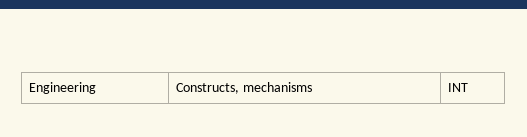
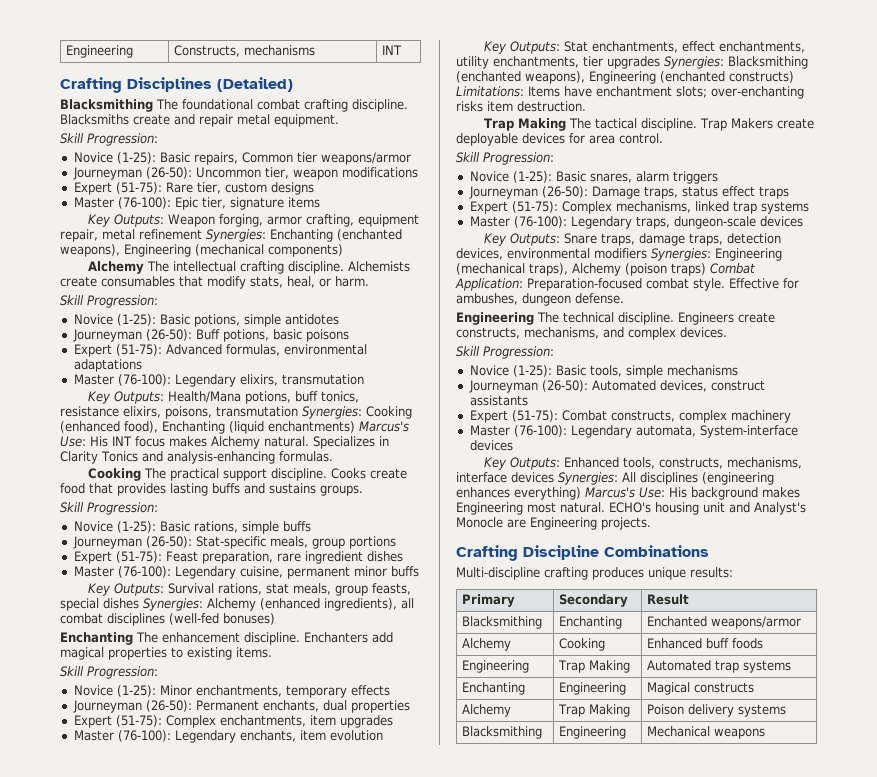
+ Crafting Disciplines (Detailed)
+ Blacksmithing The foundational combat crafting discipline. Blacksmiths create and repair metal equipment.
+ Skill Progression:
+ Novice (1-25): Basic repairs, Common tier weapons/armor
+ Journeyman (26-50): Uncommon tier, weapon modifications
+ Expert (51-75): Rare tier, custom designs
+ Master (76-100): Epic tier, signature items
+ Key Outputs: Weapon forging, armor crafting, equipment repair, metal refinement Synergies: Enchanting (enchanted weapons), Engineering (mechanical components)
+ Alchemy The intellectual crafting discipline. Alchemists create consumables that modify stats, heal, or harm.
+ Skill Progression:
+ Novice (1-25): Basic potions, simple antidotes
+ Journeyman (26-50): Buff potions, basic poisons
+ Expert (51-75): Advanced formulas, environmental adaptations
+ Master (76-100): Legendary elixirs, transmutation
+ Key Outputs: Health/Mana potions, buff tonics, resistance elixirs, poisons, transmutation Synergies: Cooking (enhanced food), Enchanting (liquid enchantments) Marcus's Use: His INT focus makes Alchemy natural. Specializes in Clarity Tonics and analysis-enhancing formulas.
+ Cooking The practical support discipline. Cooks create food that provides lasting buffs and sustains groups.
+ Skill Progression:
+ Novice (1-25): Basic rations, simple buffs
+ Journeyman (26-50): Stat-specific meals, group portions
+ Expert (51-75): Feast preparation, rare ingredient dishes
+ Master (76-100): Legendary cuisine, permanent minor buffs
+ Key Outputs: Survival rations, stat meals, group feasts, special dishes Synergies: Alchemy (enhanced ingredients), all combat disciplines (well-fed bonuses)
+ Enchanting The enhancement discipline. Enchanters add magical properties to existing items.
+ Skill Progression:
+ Novice (1-25): Minor enchantments, temporary effects
+ Journeyman (26-50): Permanent enchants, dual properties
+ Expert (51-75): Complex enchantments, item upgrades
+ Master (76-100): Legendary enchants, item evolution
+ Key Outputs: Stat enchantments, effect enchantments, utility enchantments, tier upgrades Synergies: Blacksmithing (enchanted weapons), Engineering (enchanted constructs) Limitations: Items have enchantment slots; over-enchanting risks item destruction.
+ Trap Making The tactical discipline. Trap Makers create deployable devices for area control.
+ Skill Progression:
+ Novice (1-25): Basic snares, alarm triggers
+ Journeyman (26-50): Damage traps, status effect traps
+ Expert (51-75): Complex mechanisms, linked trap systems
+ Master (76-100): Legendary traps, dungeon-scale devices
+ Key Outputs: Snare traps, damage traps, detection devices, environmental modifiers Synergies: Engineering (mechanical traps), Alchemy (poison traps) Combat Application: Preparation-focused combat style. Effective for ambushes, dungeon defense.
+ Engineering The technical discipline. Engineers create constructs, mechanisms, and complex devices.
+ Skill Progression:
+ Novice (1-25): Basic tools, simple mechanisms
+ Journeyman (26-50): Automated devices, construct assistants
+ Expert (51-75): Combat constructs, complex machinery
+ Master (76-100): Legendary automata, System-interface devices
+ Key Outputs: Enhanced tools, constructs, mechanisms, interface devices Synergies: All disciplines (engineering enhances everything) Marcus's Use: His background makes Engineering most natural. ECHO's housing unit and Analyst's Monocle are Engineering projects.
+ Crafting Discipline Combinations
+ Multi-discipline crafting produces unique results:
+ Primary | Secondary | Result
+ Blacksmithing | Enchanting | Enchanted weapons/armor
+ Alchemy | Cooking | Enhanced buff foods
+ Engineering | Trap Making | Automated trap systems
+ Enchanting | Engineering | Magical constructs
+ Alchemy | Trap Making | Poison delivery systems
+ Blacksmithing | Engineering | Mechanical weapons

